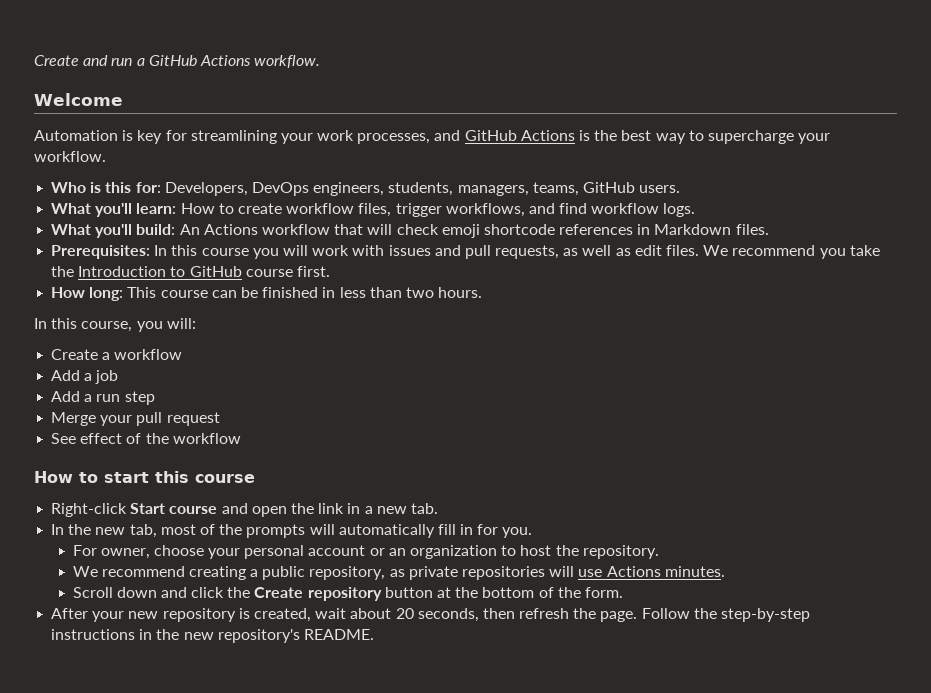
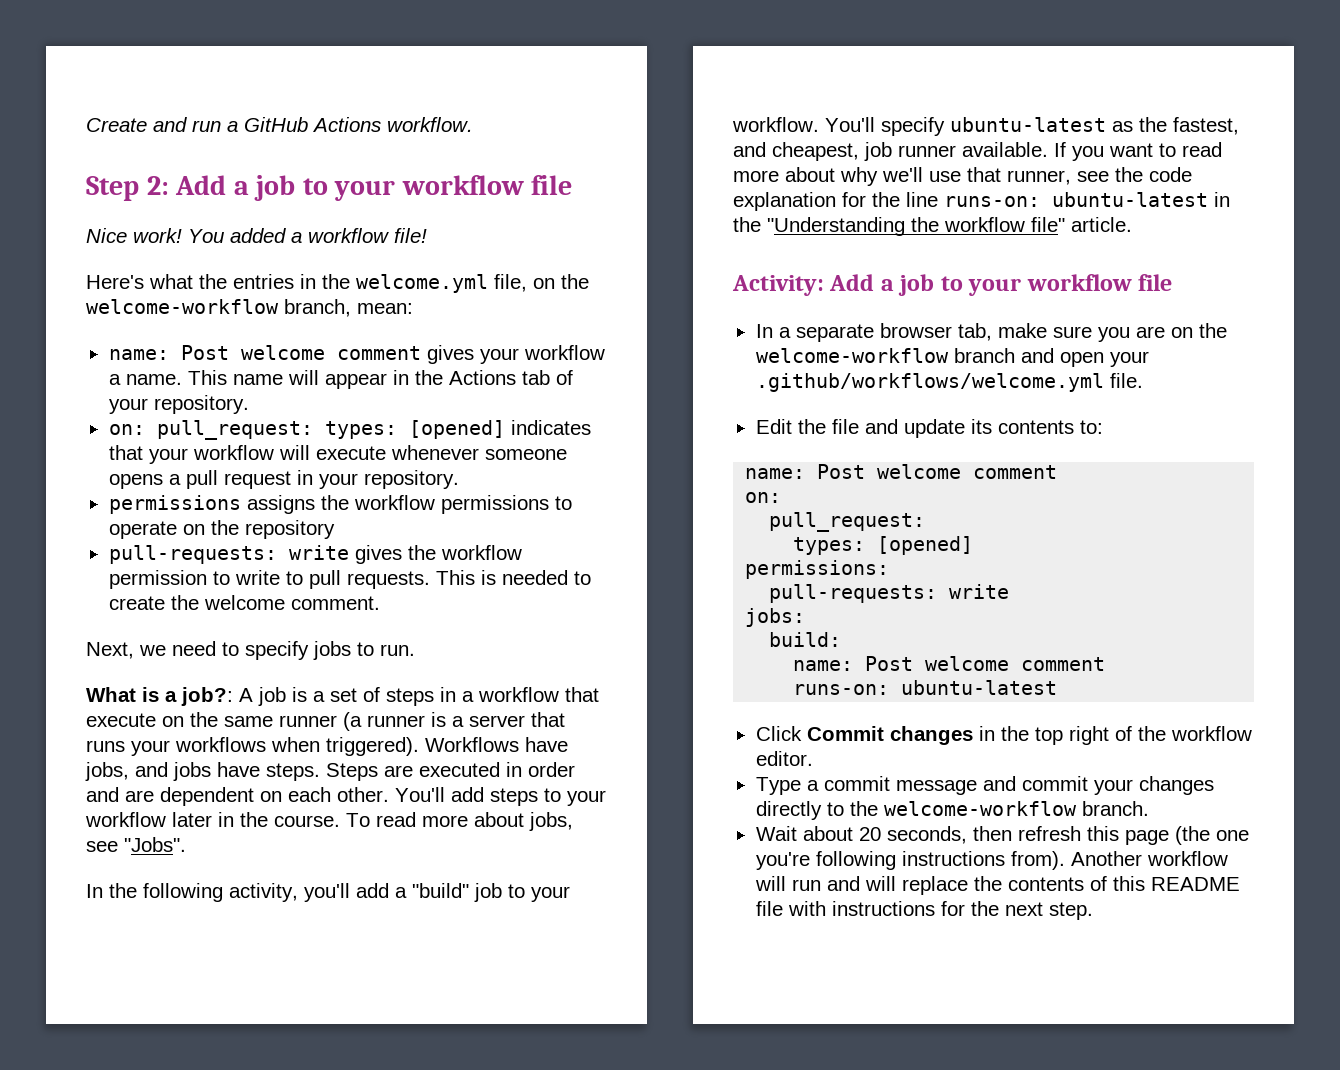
- Welcome
- Automation is key for streamlining your work processes, and GitHub Actions is the best way to supercharge your workflow.
- Who is this for: Developers, DevOps engineers, students, managers, teams, GitHub users.
- What you'll learn: How to create workflow files, trigger workflows, and find workflow logs.
- What you'll build: An Actions workflow that will check emoji shortcode references in Markdown files.
- Prerequisites: In this course you will work with issues and pull requests, as well as edit files. We recommend you take the Introduction to GitHub course first.
- How long: This course can be finished in less than two hours.
- In this course, you will:
- Create a workflow
- Add a job
- Add a run step
- Merge your pull request
- See effect of the workflow
- How to start this course
- Right-click Start course and open the link in a new tab.
- In the new tab, most of the prompts will automatically fill in for you.
- For owner, choose your personal account or an organization to host the repository.
- We recommend creating a public repository, as private repositories will use Actions minutes.
- Scroll down and click the Create repository button at the bottom of the form.
- After your new repository is created, wait about 20 seconds, then refresh the page. Follow the step-by-step instructions in the new repository's README.
+ Step 2: Add a job to your workflow file
+ Nice work! You added a workflow file!
+ Here's what the entries in the welcome.yml file, on the welcome-workflow branch, mean:
+ name: Post welcome comment gives your workflow a name. This name will appear in the Actions tab of your repository.
+ on: pull_request: types: [opened] indicates that your workflow will execute whenever someone opens a pull request in your repository.
+ permissions assigns the workflow permissions to operate on the repository
+ pull-requests: write gives the workflow permission to write to pull requests. This is needed to create the welcome comment.
+ Next, we need to specify jobs to run.
+ What is a job?: A job is a set of steps in a workflow that execute on the same runner (a runner is a server that runs your workflows when triggered). Workflows have jobs, and jobs have steps. Steps are executed in order and are dependent on each other. You'll add steps to your workflow later in the course. To read more about jobs, see "Jobs".
+ In the following activity, you'll add a "build" job to your workflow. You'll specify ubuntu-latest as the fastest, and cheapest, job runner available. If you want to read more about why we'll use that runner, see the code explanation for the line runs-on: ubuntu-latest in the "Understanding the workflow file" article.
+ Activity: Add a job to your workflow file
+ In a separate browser tab, make sure you are on the welcome-workflow branch and open your .github/workflows/welcome.yml file.
+ Edit the file and update its contents to:
+ name: Post welcome comment
+ on:
+ pull_request:
+ types: [opened]
+ permissions:
+ pull-requests: write
+ jobs:
+ build:
+ name: Post welcome comment
+ runs-on: ubuntu-latest
+ Click Commit changes in the top right of the workflow editor.
+ Type a commit message and commit your changes directly to the welcome-workflow branch.
+ Wait about 20 seconds, then refresh this page (the one you're following instructions from). Another workflow will run and will replace the contents of this README file with instructions for the next step.

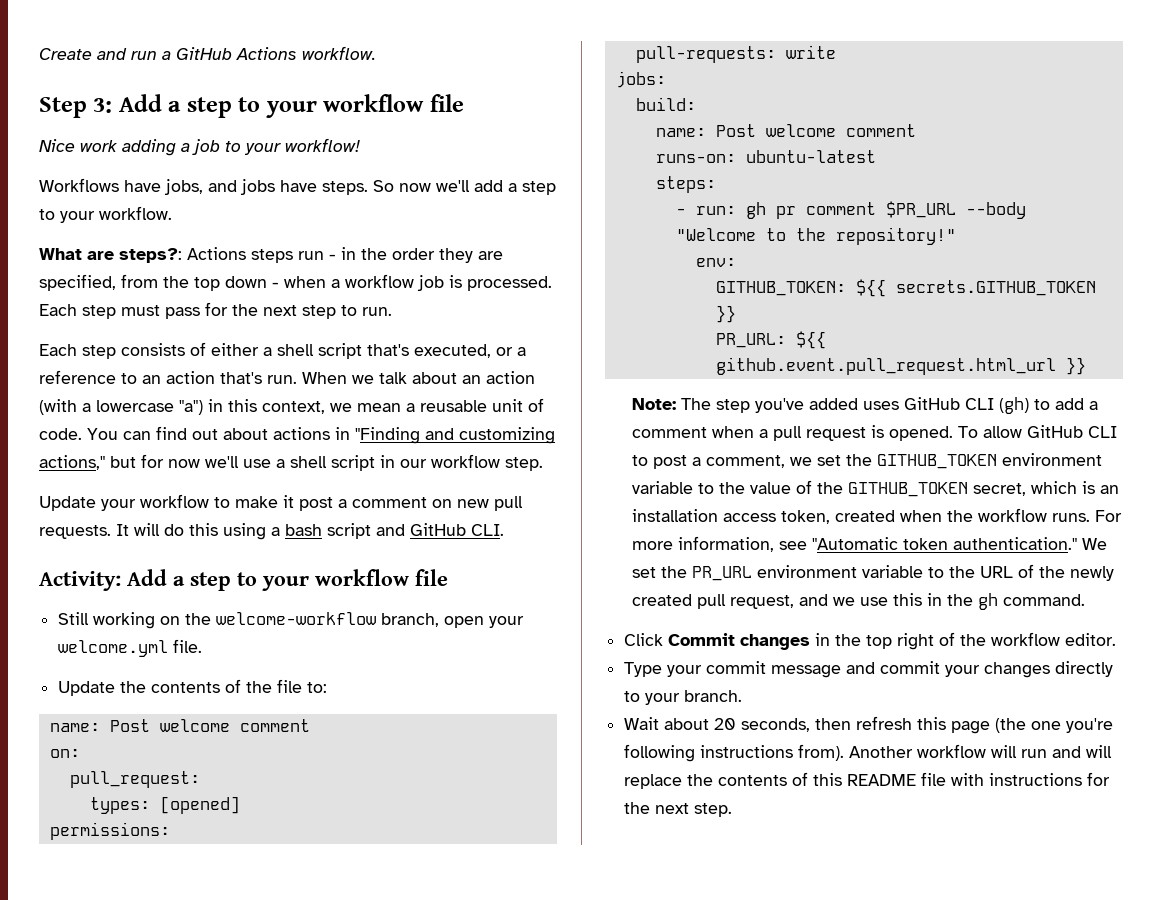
- Step 2: Add a job to your workflow file
+ Step 3: Add a step to your workflow file
- Nice work! You added a workflow file!
- Here's what the entries in the welcome.yml file, on the welcome-workflow branch, mean:
- name: Post welcome comment gives your workflow a name. This name will appear in the Actions tab of your repository.
- on: pull_request: types: [opened] indicates that your workflow will execute whenever someone opens a pull request in your repository.
- permissions assigns the workflow permissions to operate on the repository
- pull-requests: write gives the workflow permission to write to pull requests. This is needed to create the welcome comment.
- Next, we need to specify jobs to run.
- What is a job?: A job is a set of steps in a workflow that execute on the same runner (a runner is a server that runs your workflows when triggered). Workflows have jobs, and jobs have steps.
+ Nice work adding a job to your workflow!
+ Workflows have jobs, and jobs have steps.
- Steps are executed in order and are dependent on each other. You'll add steps to your workflow later in the course. To read more about jobs, see "Jobs".
- In the following activity, you'll add a "build" job to your workflow. You'll specify ubuntu-latest as the fastest, and cheapest, job runner available. If you want to read more about why we'll use that runner, see the code explanation for the line runs-on: ubuntu-latest in the "Understanding the workflow file" article.
+ So now we'll add a step to your workflow.
+ What are steps?: Actions steps run - in the order they are specified, from the top down - when a workflow job is processed. Each step must pass for the next step to run.
+ Each step consists of either a shell script that's executed, or a reference to an action that's run. When we talk about an action (with a lowercase "a") in this context, we mean a reusable unit of code. You can find out about actions in "Finding and customizing actions," but for now we'll use a shell script in our workflow step.
+ Update your workflow to make it post a comment on new pull requests. It will do this using a bash script and GitHub CLI.
- Activity: Add a job to your workflow file
- In a separate browser tab, make sure you are on the welcome-workflow branch and open your .github/workflows/welcome.yml file.
+ Activity: Add a step to your workflow file
+ Still working on the welcome-workflow branch, open your welcome.yml file.
- Edit the file and update its contents to:
+ Update the contents of the file to:
+ steps:
+ - run: gh pr comment $PR_URL --body "Welcome to the repository!"
+ env:
+ GITHUB_TOKEN: ${{ secrets.GITHUB_TOKEN }}
+ PR_URL: ${{ github.event.pull_request.html_url }}
+ Note: The step you've added uses GitHub CLI (gh) to add a comment when a pull request is opened. To allow GitHub CLI to post a comment, we set the GITHUB_TOKEN environment variable to the value of the GITHUB_TOKEN secret, which is an installation access token, created when the workflow runs. For more information, see "Automatic token authentication." We set the PR_URL environment variable to the URL of the newly created pull request, and we use this in the gh command.
- Type a commit message and commit your changes directly to the welcome-workflow branch.
+ Type your commit message and commit your changes directly to your branch.

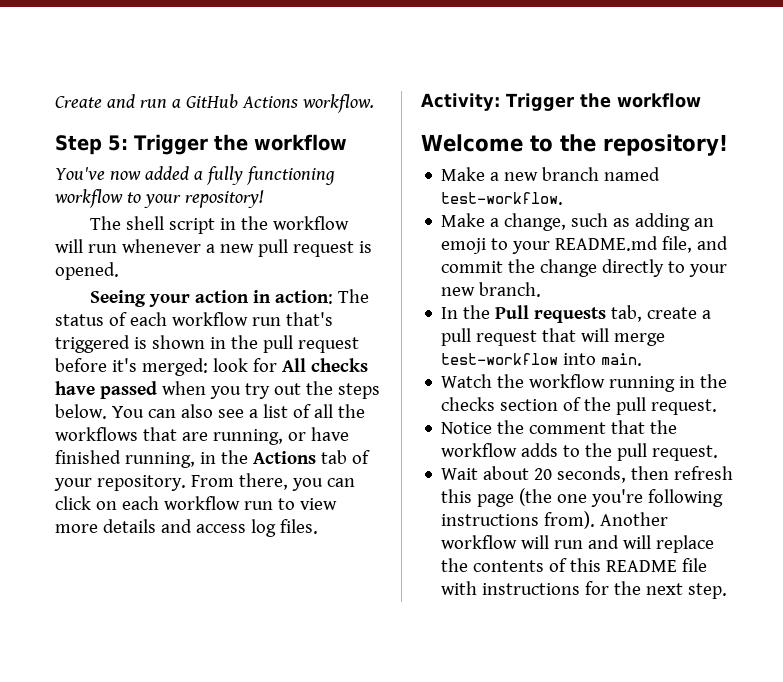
- Step 3: Add a step to your workflow file
- Nice work adding a job to your workflow!
- Workflows have jobs, and jobs have steps. So now we'll add a step to your workflow.
- What are steps?: Actions steps run - in the order they are specified, from the top down - when a workflow job is processed. Each step must pass for the next step to run.
- Each step consists of either a shell script that's executed, or a reference to an action that's run. When we talk about an action (with a lowercase "a") in this context, we mean a reusable unit of code. You can find out about actions in "Finding and customizing actions," but for now we'll use a shell script in our workflow step.
- Update your workflow to make it post a comment on new pull requests. It will do this using a bash script and GitHub CLI.
- Activity: Add a step to your workflow file
- Still working on the welcome-workflow branch, open your welcome.yml file.
- Update the contents of the file to:
- name: Post welcome comment
- on:
- pull_request:
- types: [opened]
- permissions:
- pull-requests: write
- jobs:
- build:
- name: Post welcome comment
- runs-on: ubuntu-latest
- steps:
- - run: gh pr comment $PR_URL --body "Welcome to the repository!"
- env:
- GITHUB_TOKEN: ${{ secrets.GITHUB_TOKEN }}
- PR_URL: ${{ github.event.pull_request.html_url }}
- Note: The step you've added uses GitHub CLI (gh) to add a comment when a pull request is opened. To allow GitHub CLI to post a comment, we set the GITHUB_TOKEN environment variable to the value of the GITHUB_TOKEN secret, which is an installation access token, created when the workflow runs. For more information, see "Automatic token authentication." We set the PR_URL environment variable to the URL of the newly created pull request, and we use this in the gh command.
- Click Commit changes in the top right of the workflow editor.
- Type your commit message and commit your changes directly to your branch.
+ Step 5: Trigger the workflow
+ You've now added a fully functioning workflow to your repository!
+ The shell script in the workflow will run whenever a new pull request is opened.
+ Seeing your action in action: The status of each workflow run that's triggered is shown in the pull request before it's merged: look for All checks have passed when you try out the steps below. You can also see a list of all the workflows that are running, or have finished running, in the Actions tab of your repository. From there, you can click on each workflow run to view more details and access log files.
+ Activity: Trigger the workflow
+ Welcome to the repository!
+ Make a new branch named test-workflow.
+ Make a change, such as adding an emoji to your README.md file, and commit the change directly to your new branch.
+ In the Pull requests tab, create a pull request that will merge test-workflow into main.
+ Watch the workflow running in the checks section of the pull request.
+ Notice the comment that the workflow adds to the pull request.

